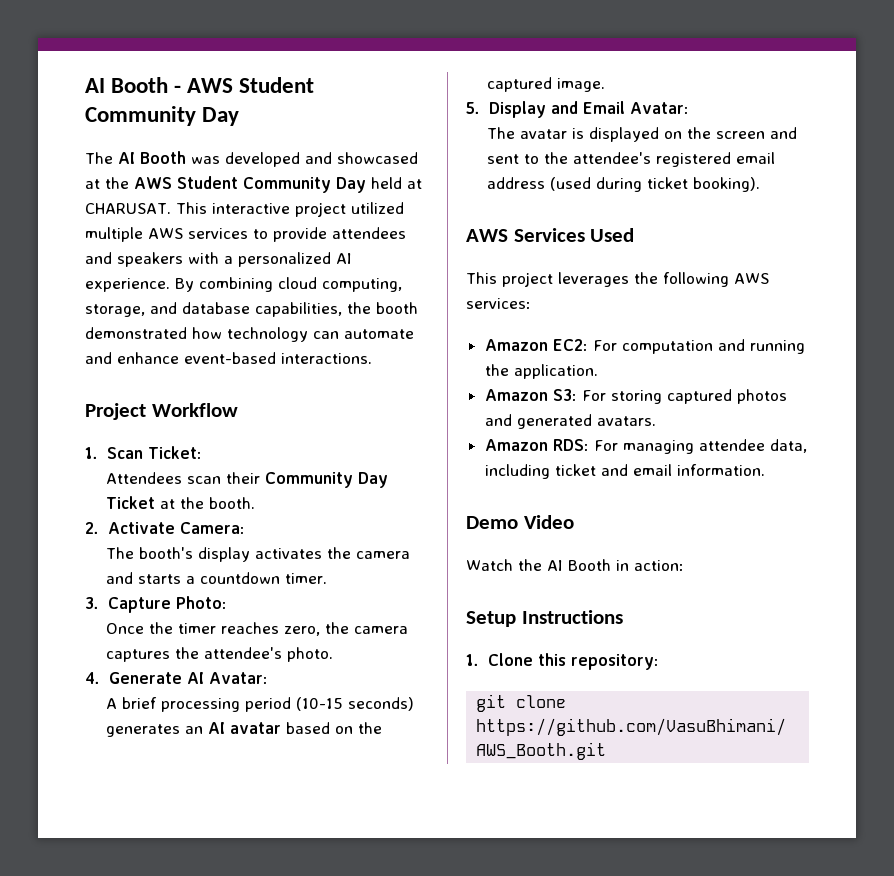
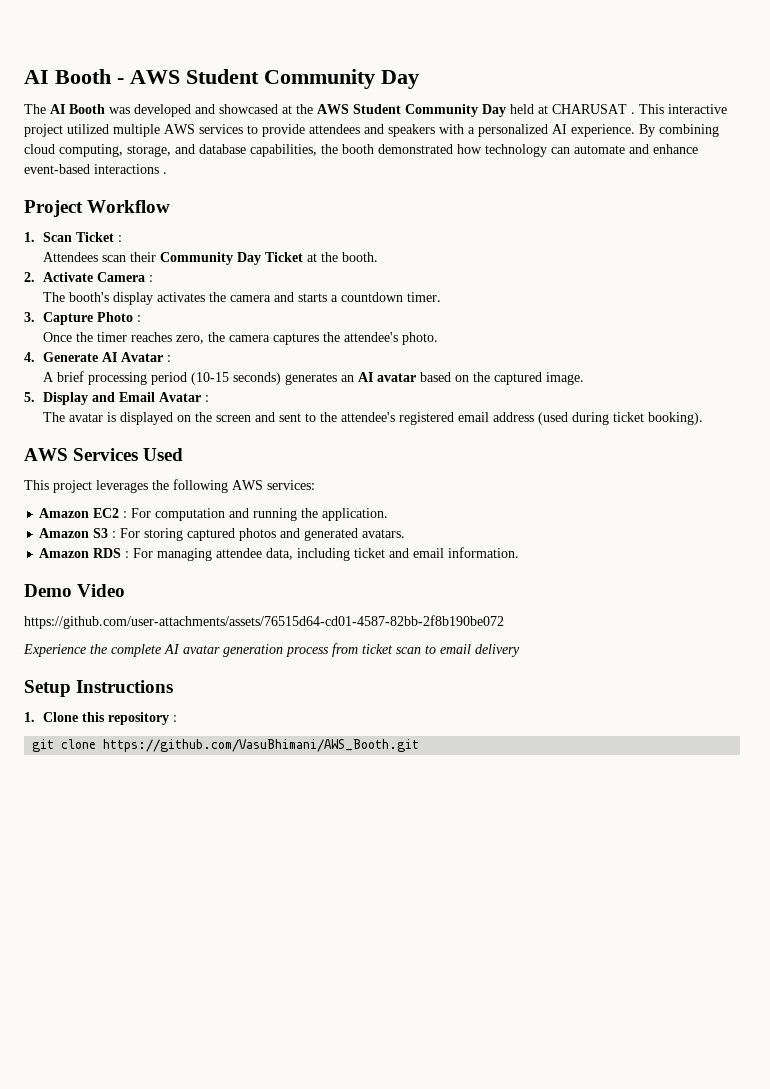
- The AI Booth was developed and showcased at the AWS Student Community Day held at CHARUSAT.
+ The AI Booth was developed and showcased at the AWS Student Community Day held at CHARUSAT .
- By combining cloud computing, storage, and database capabilities, the booth demonstrated how technology can automate and enhance event-based interactions.
+ By combining cloud computing, storage, and database capabilities, the booth demonstrated how technology can automate and enhance event-based interactions .
- 1. Scan Ticket:
+ 1. Scan Ticket :
- 2. Activate Camera:
+ 2. Activate Camera :
- 3. Capture Photo:
+ 3. Capture Photo :
- 4. Generate AI Avatar:
+ 4. Generate AI Avatar :
- 5. Display and Email Avatar:
+ 5. Display and Email Avatar :
- Amazon EC2: For computation and running the application.
+ Amazon EC2 : For computation and running the application.
- Amazon S3: For storing captured photos and generated avatars.
+ Amazon S3 : For storing captured photos and generated avatars.
- Amazon RDS: For managing attendee data, including ticket and email information.
+ Amazon RDS : For managing attendee data, including ticket and email information.
- Watch the AI Booth in action:
+ https://github.com/user-attachments/assets/76515d64-cd01-4587-82bb-2f8b190be072
+ Experience the complete AI avatar generation process from ticket scan to email delivery
- 1. Clone this repository:
+ 1. Clone this repository :

